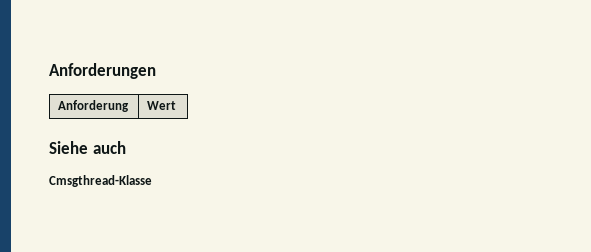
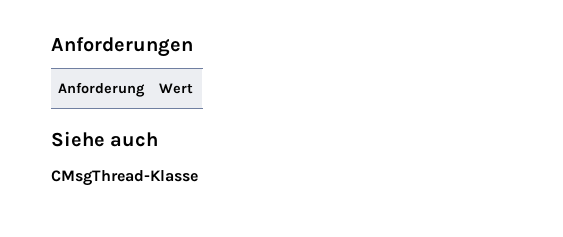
- Cmsgthread-Klasse
+ CMsgThread-Klasse

